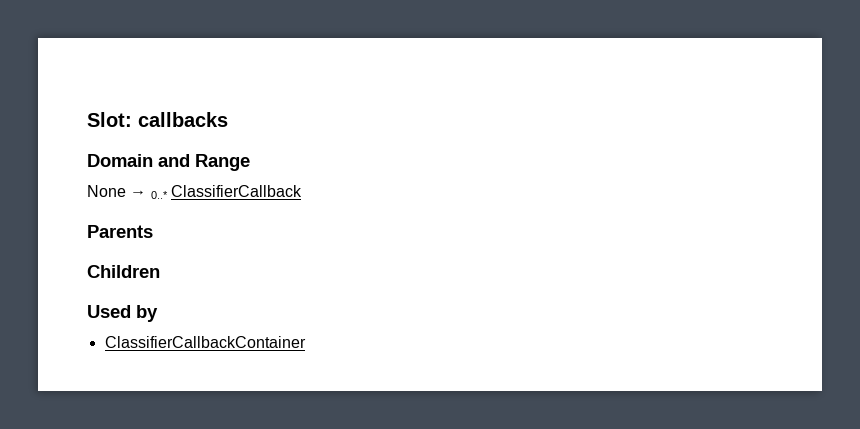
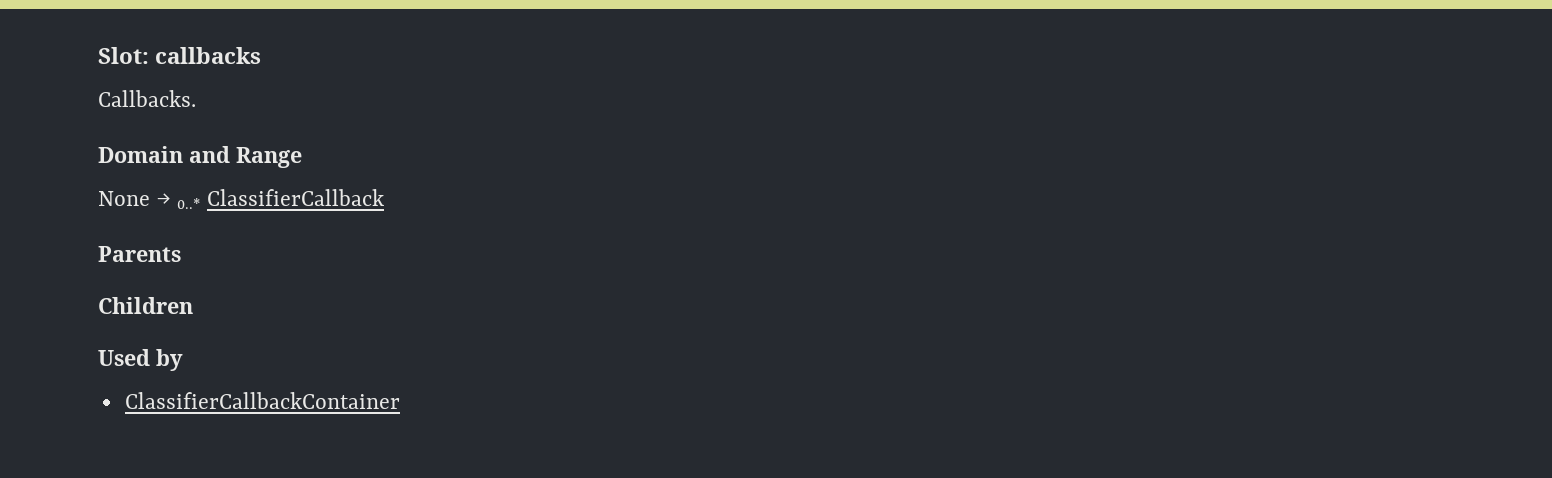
+ Callbacks.

